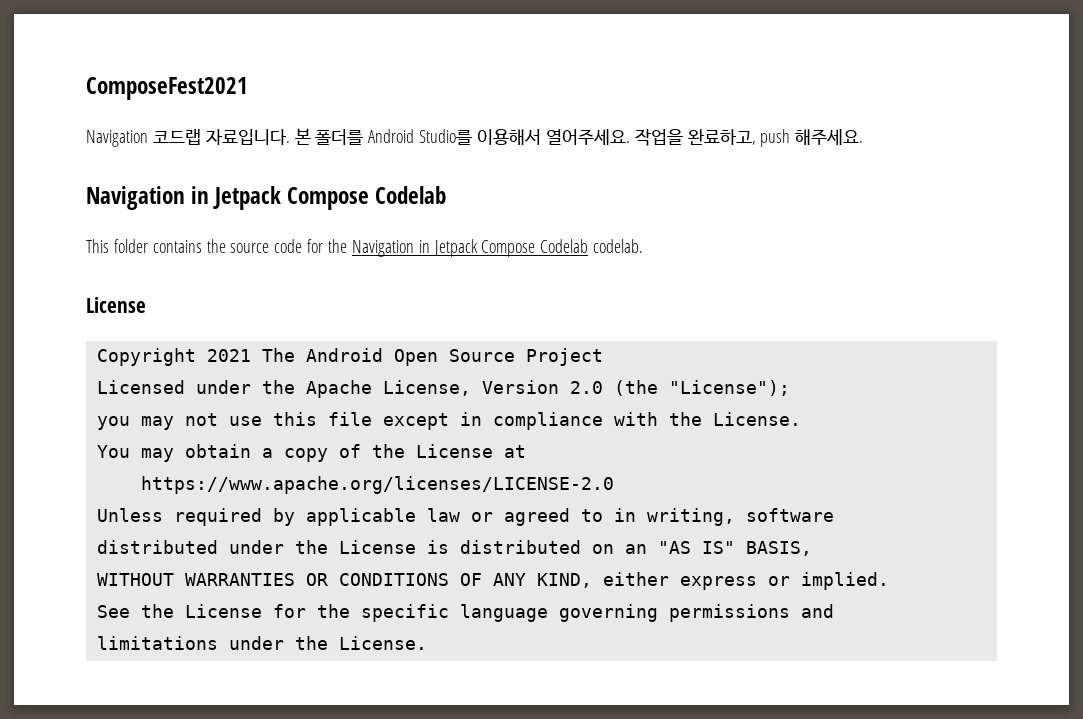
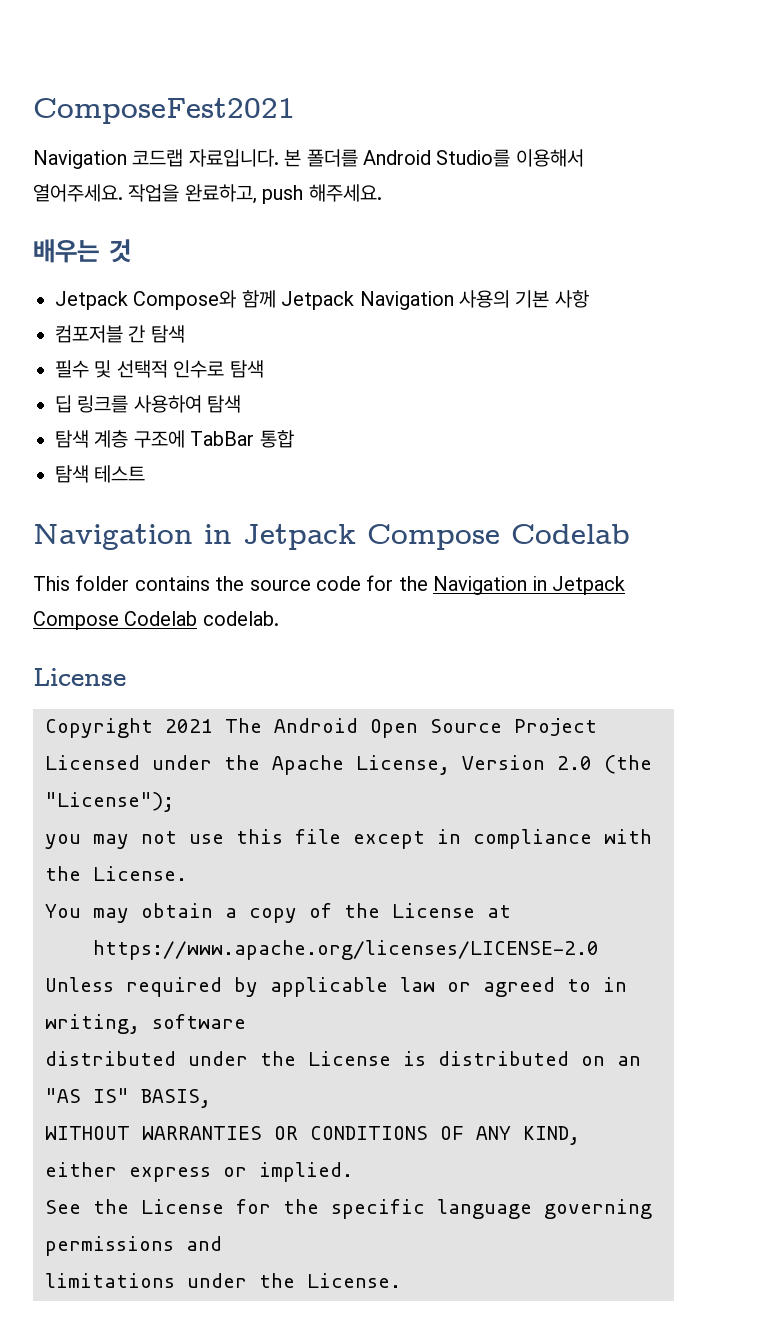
+ 배우는 것
+ Jetpack Compose와 함께 Jetpack Navigation 사용의 기본 사항
+ 컴포저블 간 탐색
+ 필수 및 선택적 인수로 탐색
+ 딥 링크를 사용하여 탐색
+ 탐색 계층 구조에 TabBar 통합
+ 탐색 테스트

